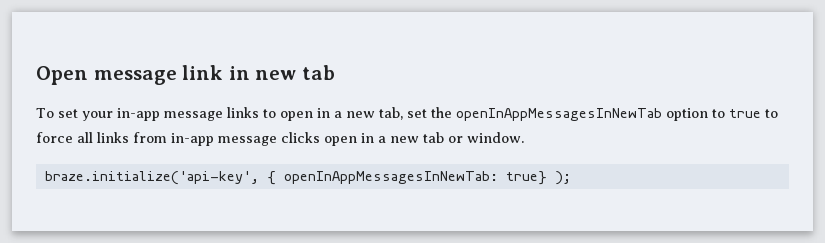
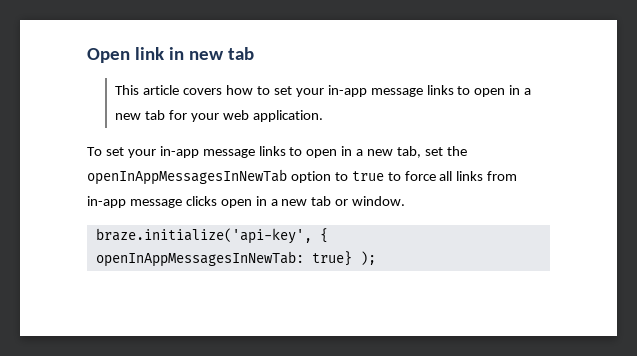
- Open message link in new tab
+ Open link in new tab
+ This article covers how to set your in-app message links to open in a new tab for your web application.

